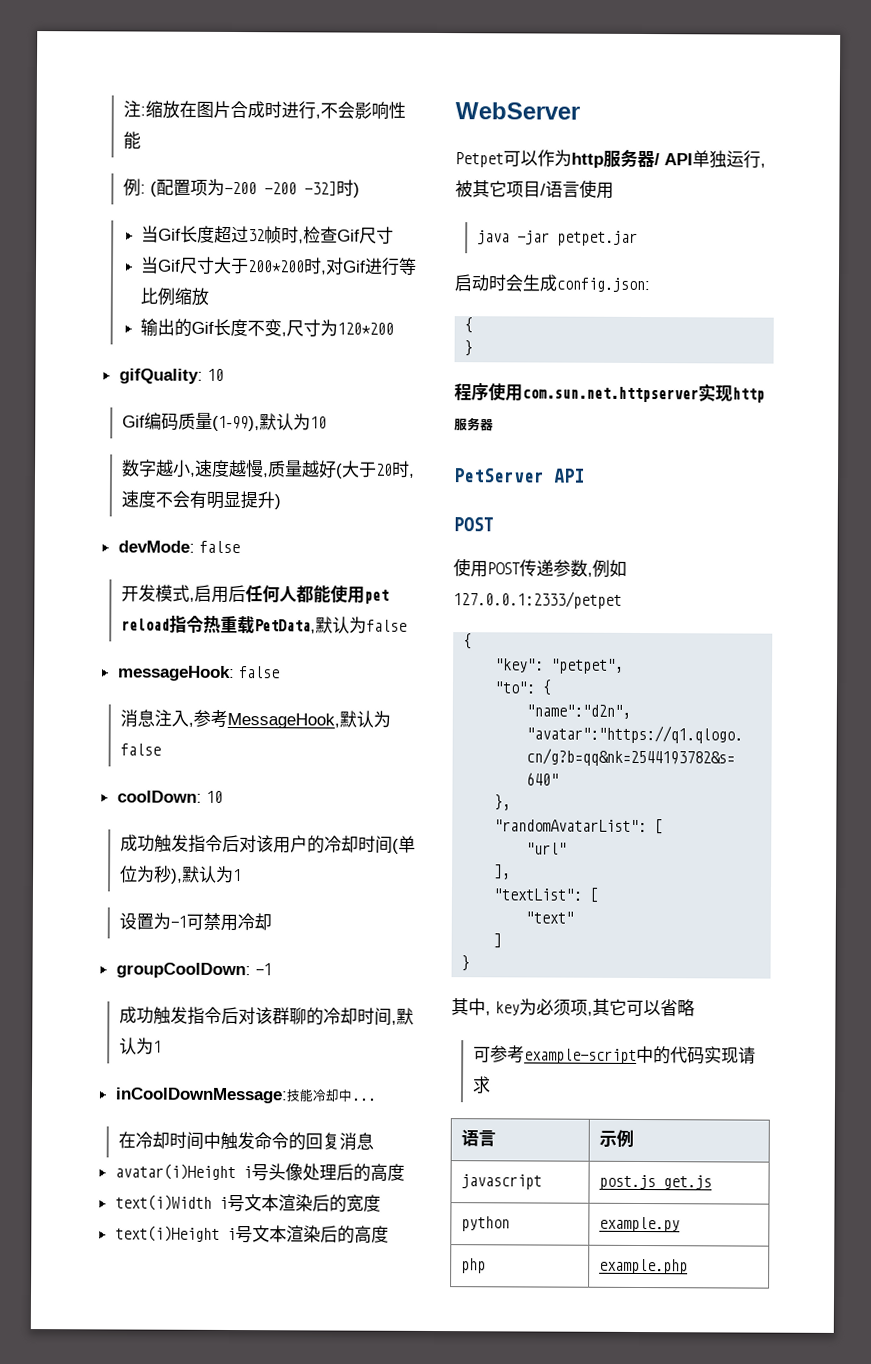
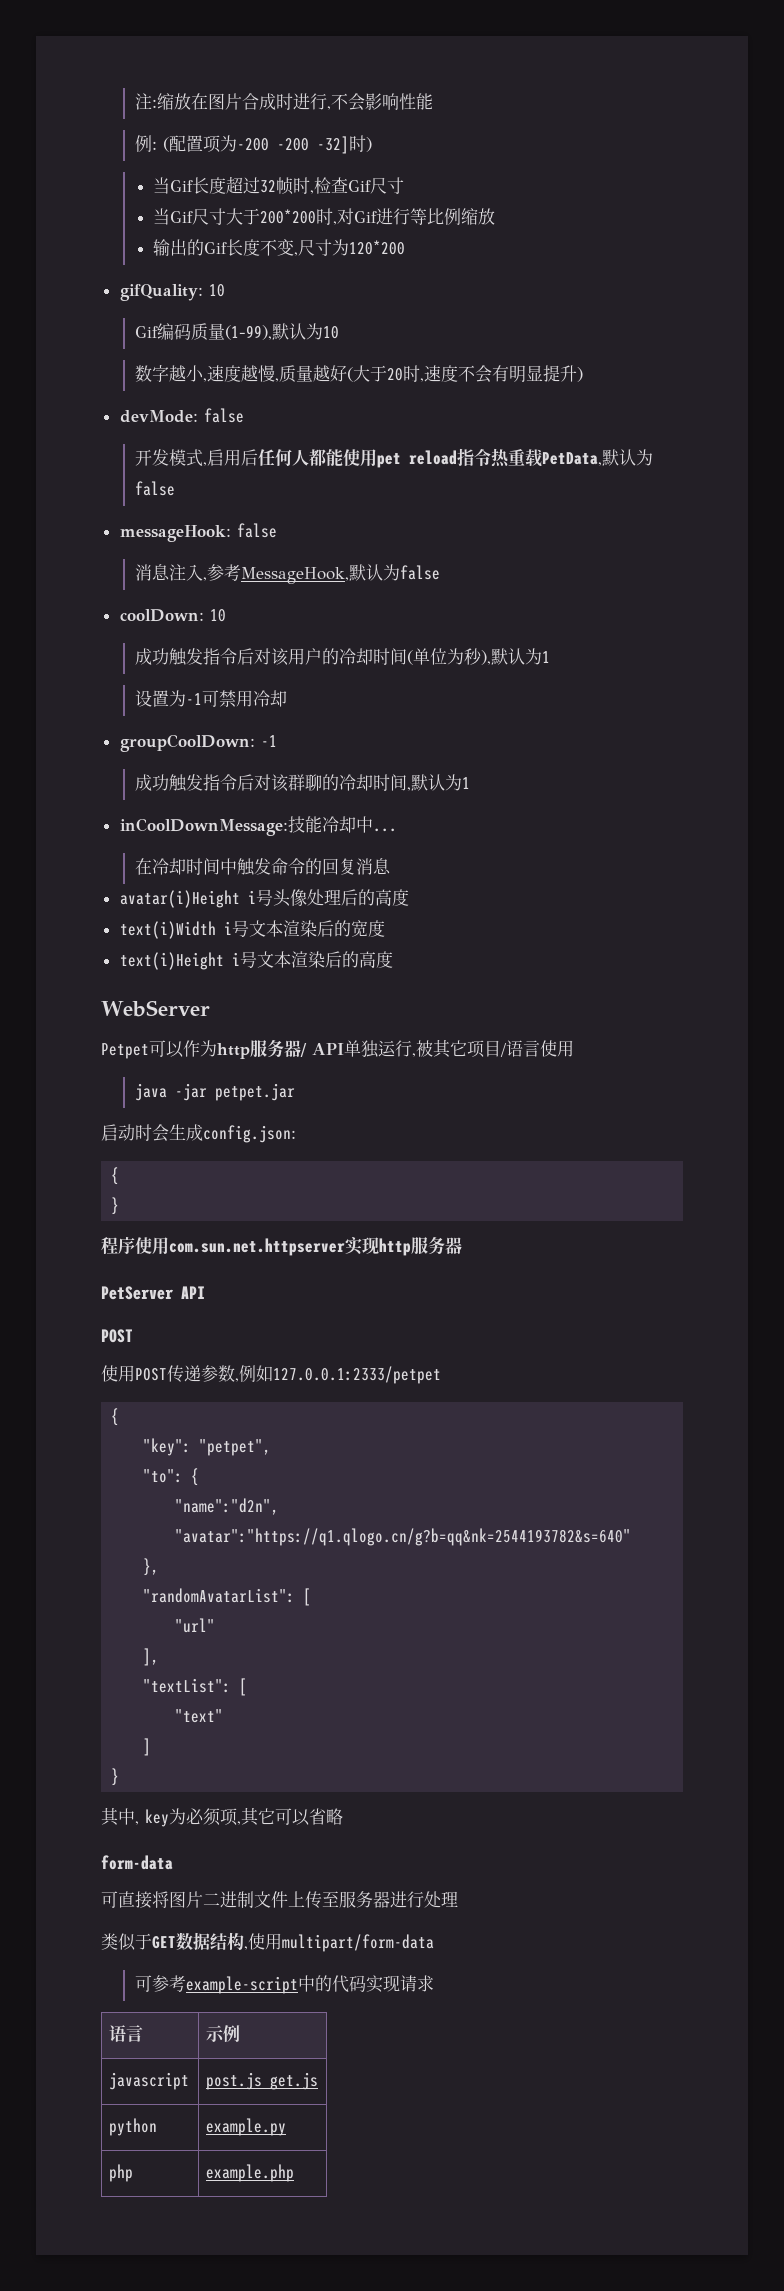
+ form-data
+ 可直接将图片二进制文件上传至服务器进行处理
+ 类似于GET数据结构,使用multipart/form-data

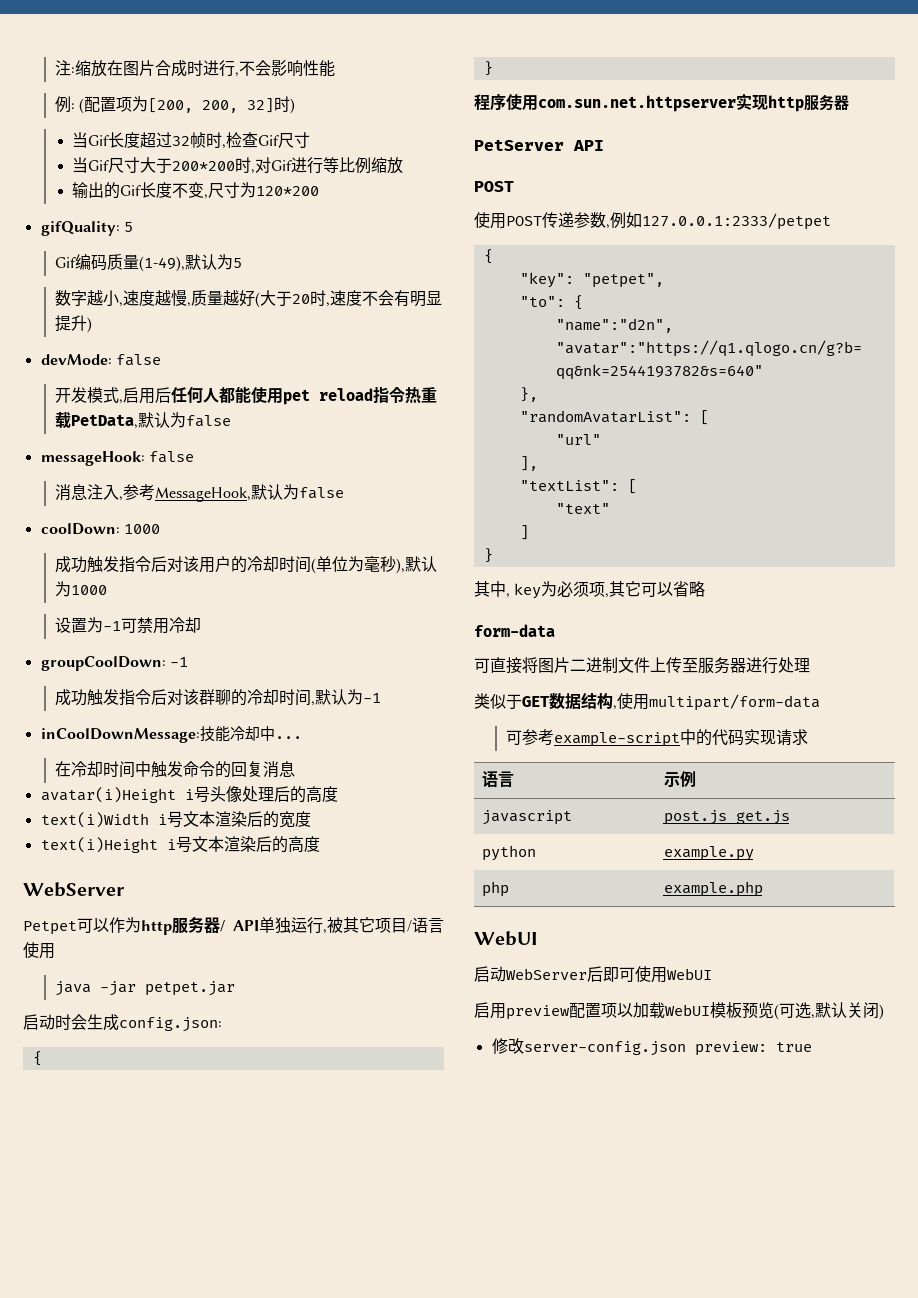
- 例: (配置项为-200 -200 -32]时)
+ 例: (配置项为[200, 200, 32]时)
- gifQuality: 10
+ gifQuality: 5
- Gif编码质量(1-99),默认为10
+ Gif编码质量(1-49),默认为5
- coolDown: 10
+ coolDown: 1000
- 成功触发指令后对该用户的冷却时间(单位为秒),默认为1
+ 成功触发指令后对该用户的冷却时间(单位为毫秒),默认为1000
- 成功触发指令后对该群聊的冷却时间,默认为1
+ 成功触发指令后对该群聊的冷却时间,默认为-1
  php | example.php
+ WebUI
+ 启动WebServer后即可使用WebUI
+ 启用preview配置项以加载WebUI模板预览(可选,默认关闭)
+ 修改server-config.json preview: true

